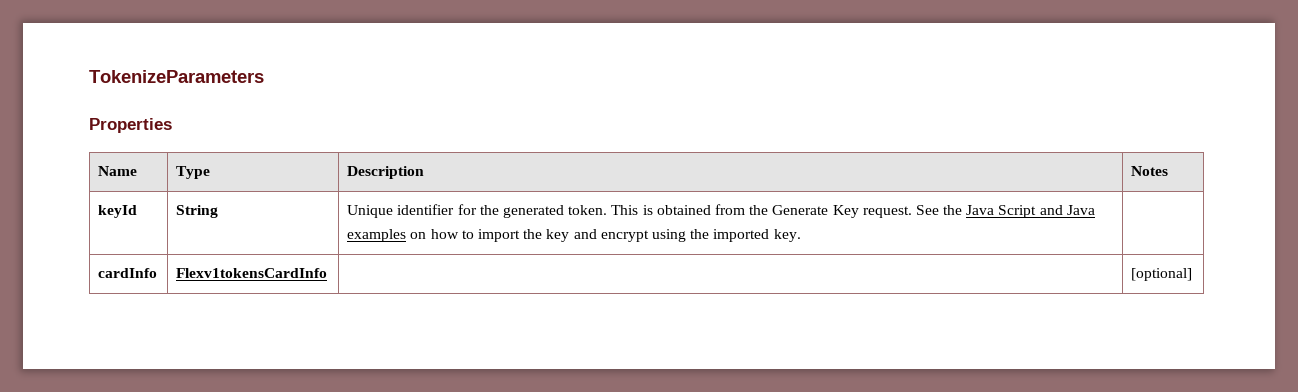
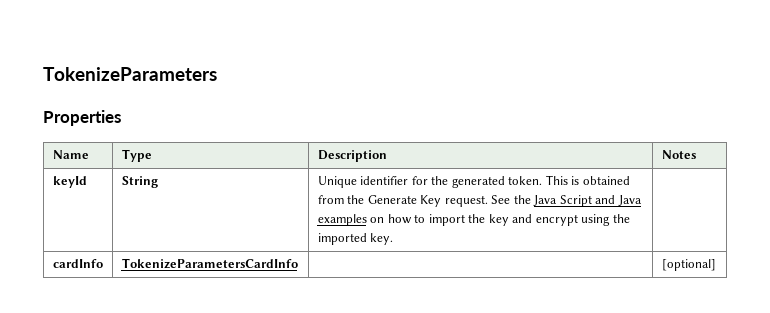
- cardInfo | Flexv1tokensCardInfo | | [optional]
+ cardInfo | TokenizeParametersCardInfo | | [optional]

